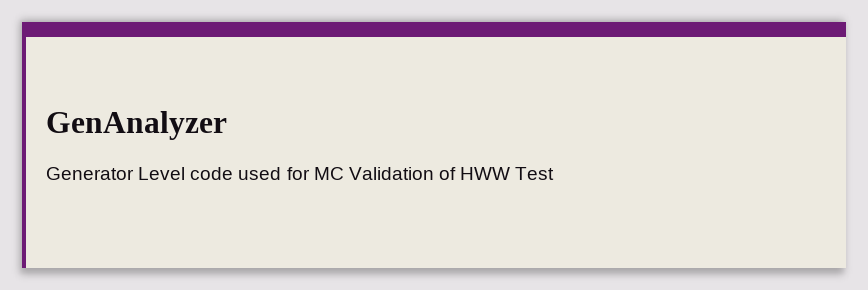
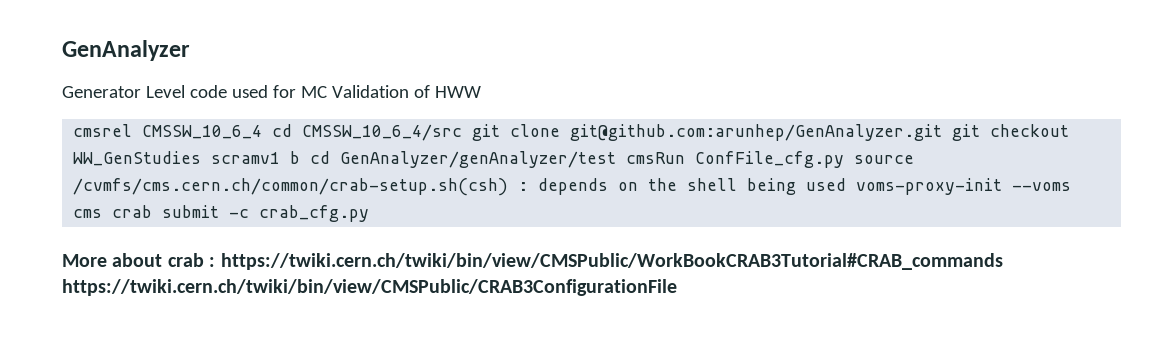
- Generator Level code used for MC Validation of HWW Test
+ Generator Level code used for MC Validation of HWW
+ cmsrel CMSSW_10_6_4 cd CMSSW_10_6_4/src git clone git@github.com:arunhep/GenAnalyzer.git git checkout WW_GenStudies scramv1 b cd GenAnalyzer/genAnalyzer/test cmsRun ConfFile_cfg.py source /cvmfs/cms.cern.ch/common/crab-setup.sh(csh) : depends on the shell being used voms-proxy-init --voms cms crab submit -c crab_cfg.py
+ More about crab : https://twiki.cern.ch/twiki/bin/view/CMSPublic/WorkBookCRAB3Tutorial#CRAB_commands https://twiki.cern.ch/twiki/bin/view/CMSPublic/CRAB3ConfigurationFile

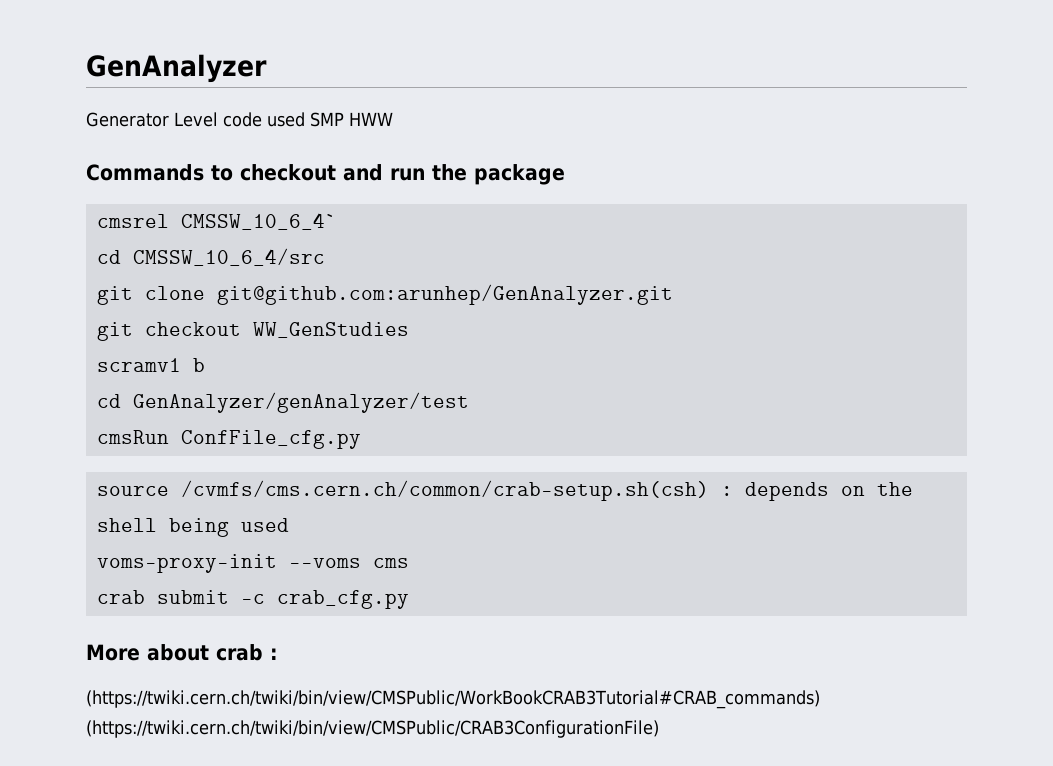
- Generator Level code used for MC Validation of HWW
+ Generator Level code used SMP HWW
+ Commands to checkout and run the package
- cmsrel CMSSW_10_6_4 cd CMSSW_10_6_4/src git clone git@github.com:arunhep/GenAnalyzer.git git checkout WW_GenStudies scramv1 b cd GenAnalyzer/genAnalyzer/test cmsRun ConfFile_cfg.py source /cvmfs/cms.cern.ch/common/crab-setup.sh(csh) : depends on the shell being used voms-proxy-init --voms cms crab submit -c crab_cfg.py
+ cmsrel CMSSW_10_6_4`
+ cd CMSSW_10_6_4/src
+ git clone git@github.com:arunhep/GenAnalyzer.git
+ git checkout WW_GenStudies
+ scramv1 b
+ cd GenAnalyzer/genAnalyzer/test
+ cmsRun ConfFile_cfg.py
+ source /cvmfs/cms.cern.ch/common/crab-setup.sh(csh) : depends on the shell being used
+ voms-proxy-init --voms cms
+ crab submit -c crab_cfg.py
- More about crab : https://twiki.cern.ch/twiki/bin/view/CMSPublic/WorkBookCRAB3Tutorial#CRAB_commands https://twiki.cern.ch/twiki/bin/view/CMSPublic/CRAB3ConfigurationFile
+ More about crab :
+ (https://twiki.cern.ch/twiki/bin/view/CMSPublic/WorkBookCRAB3Tutorial#CRAB_commands) (https://twiki.cern.ch/twiki/bin/view/CMSPublic/CRAB3ConfigurationFile)

